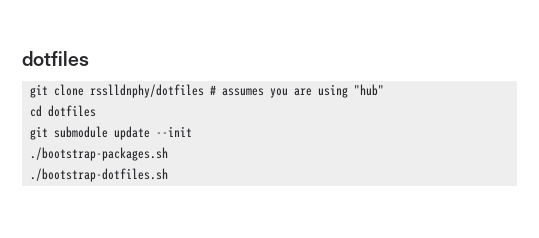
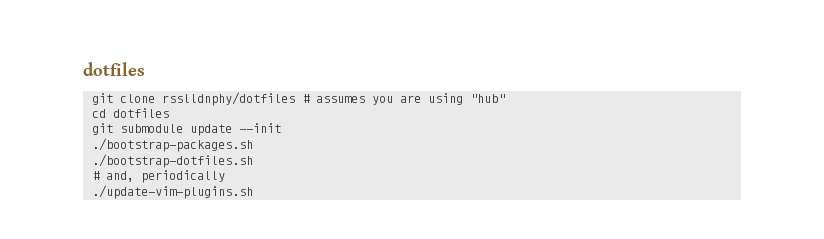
+ # and, periodically
+ ./update-vim-plugins.sh

